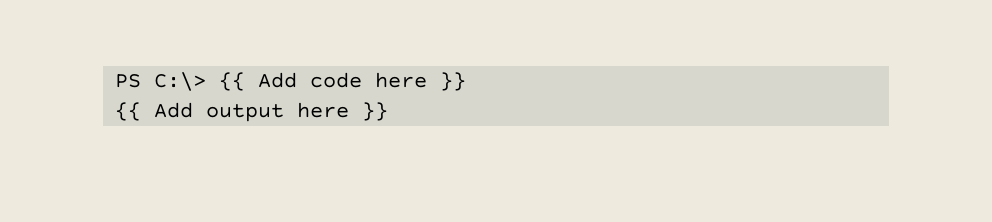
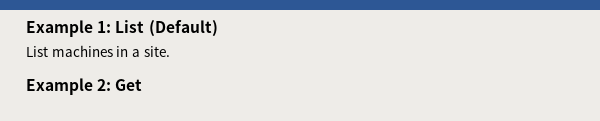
- PS C:\> {{ Add code here }}
- {{ Add output here }}
+ Example 1: List (Default)
+ List machines in a site.
+ Example 2: Get

